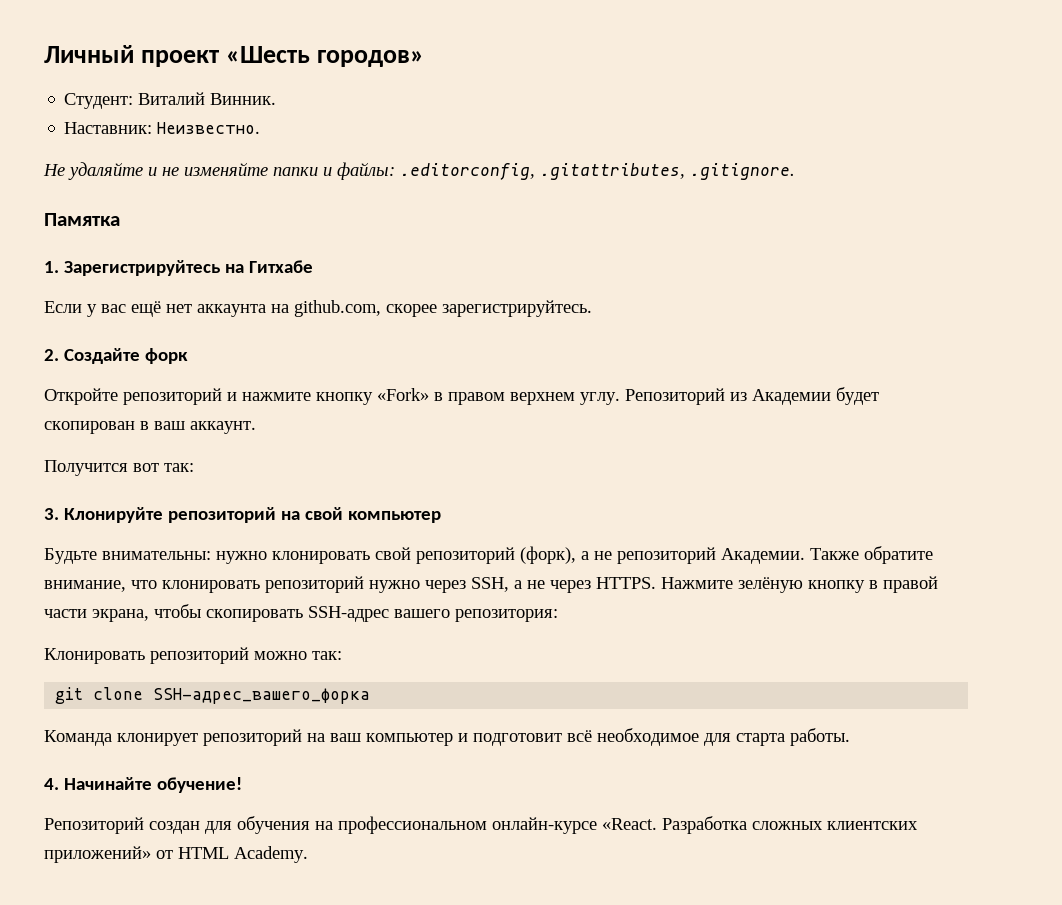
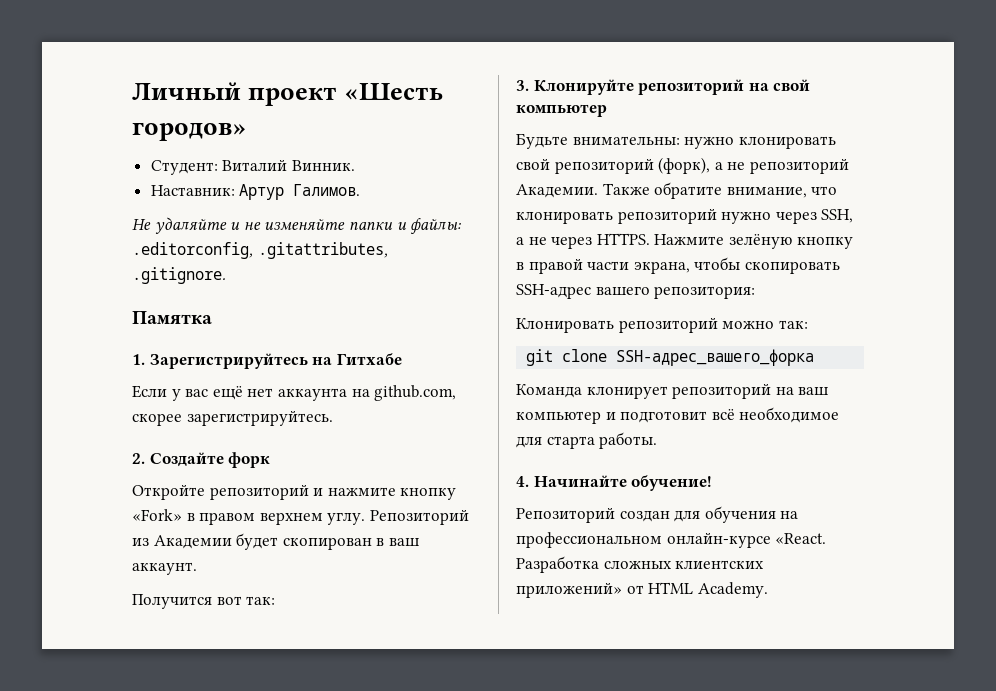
- Наставник: Неизвестно.
+ Наставник: Артур Галимов.

